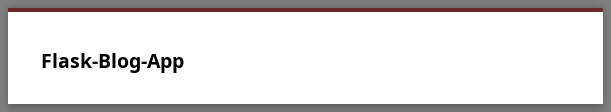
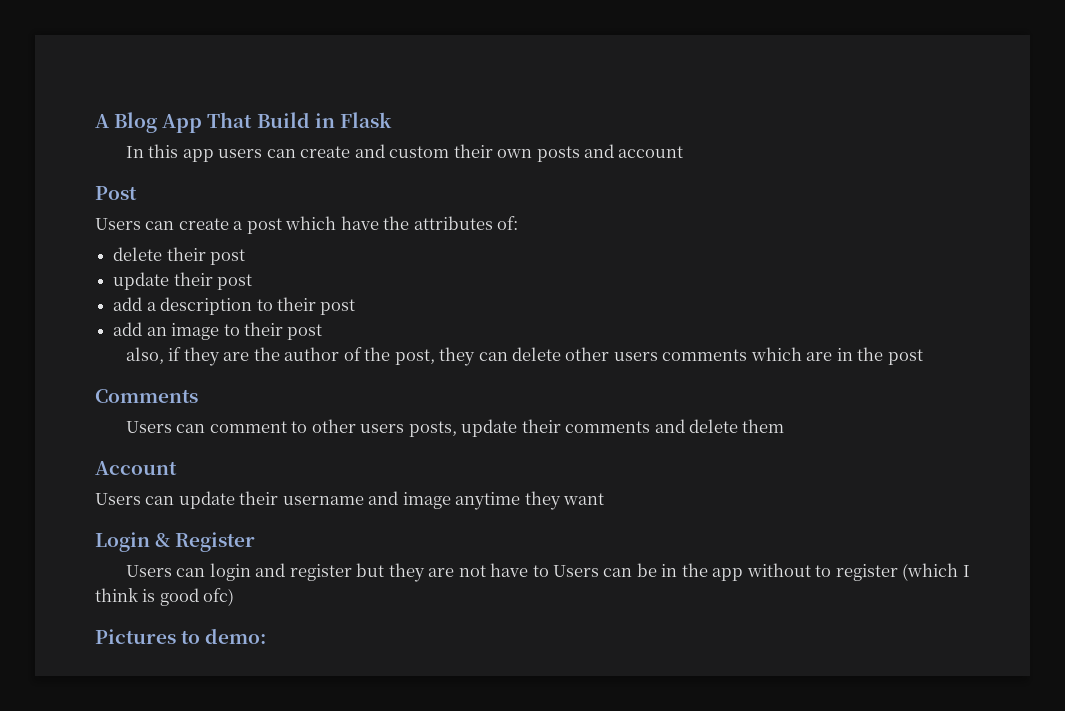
- Flask-Blog-App
+ A Blog App That Build in Flask
+ In this app users can create and custom their own posts and account
+ Post
+ Users can create a post which have the attributes of:
+ delete their post
+ update their post
+ add a description to their post
+ add an image to their post
+ also, if they are the author of the post, they can delete other users comments which are in the post
+ Comments
+ Users can comment to other users posts, update their comments and delete them
+ Account
+ Users can update their username and image anytime they want
+ Login & Register
+ Users can login and register but they are not have to Users can be in the app without to register (which I think is good ofc)
+ Pictures to demo:

